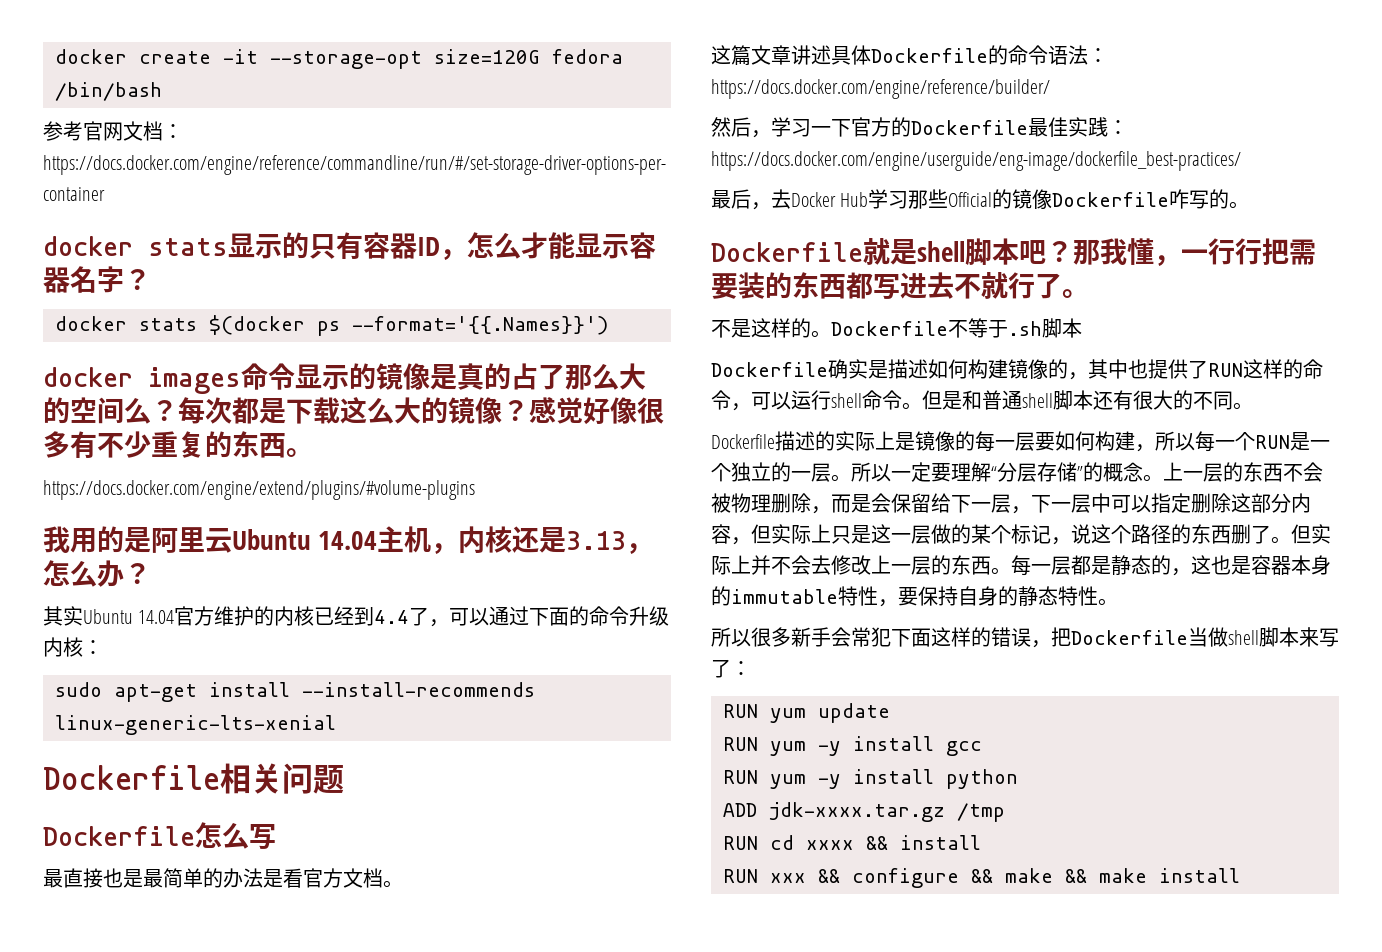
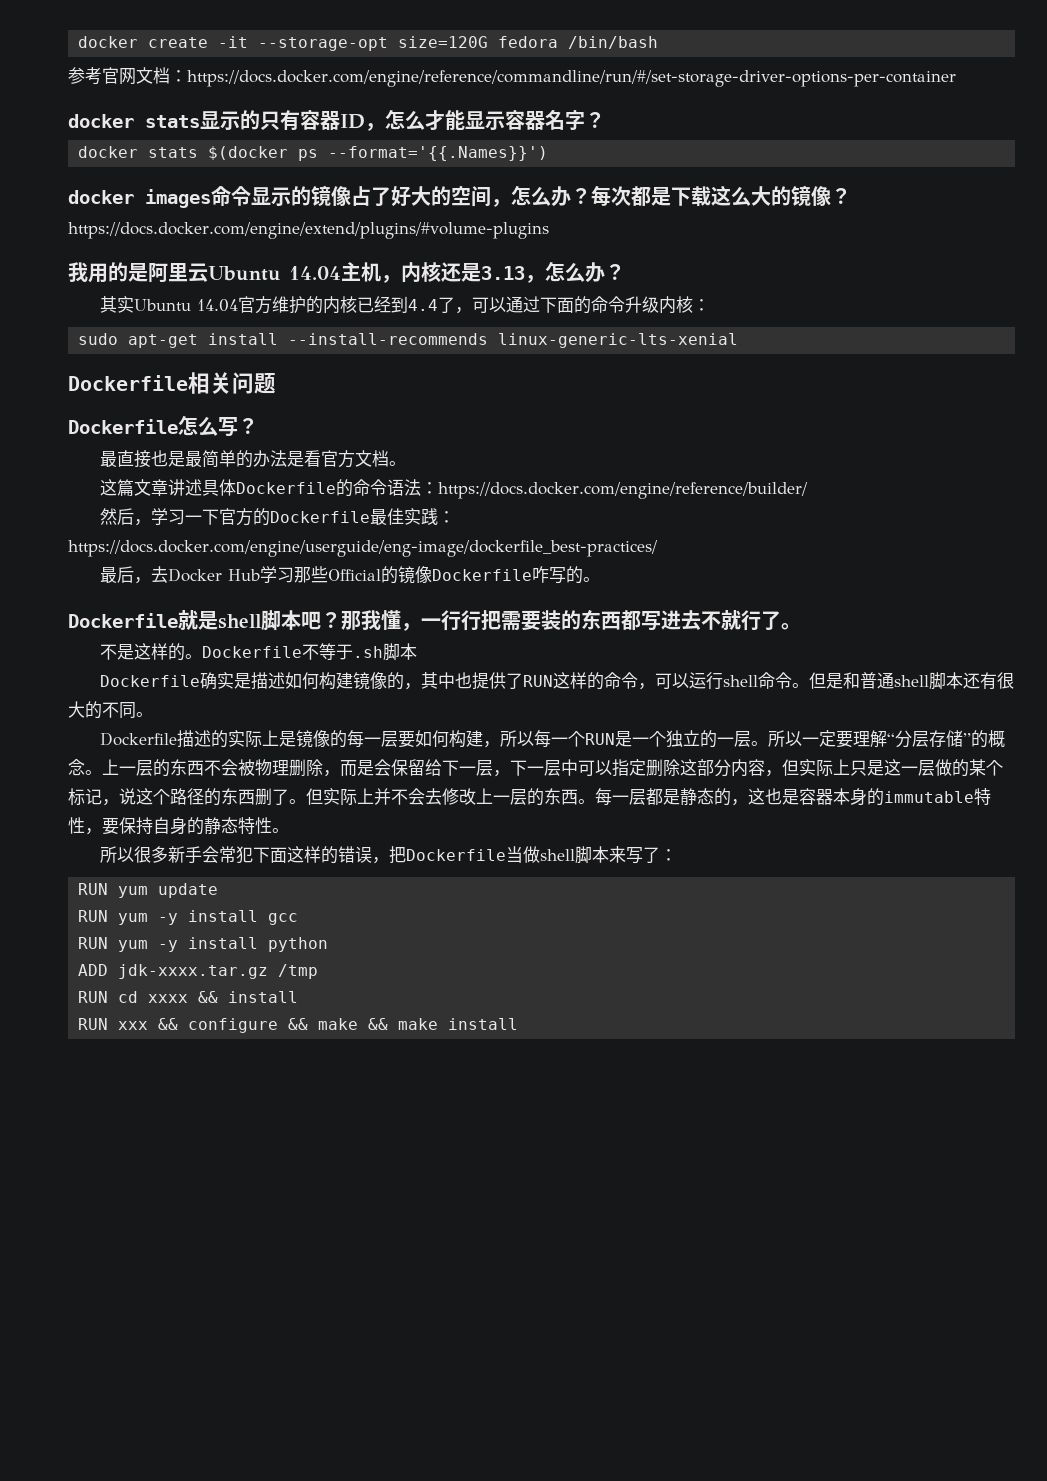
- docker images命令显示的镜像是真的占了那么大的空间么？
+ docker images命令显示的镜像占了好大的空间，怎么办？
- 感觉好像很多有不少重复的东西。
- Dockerfile怎么写
+ Dockerfile怎么写？

